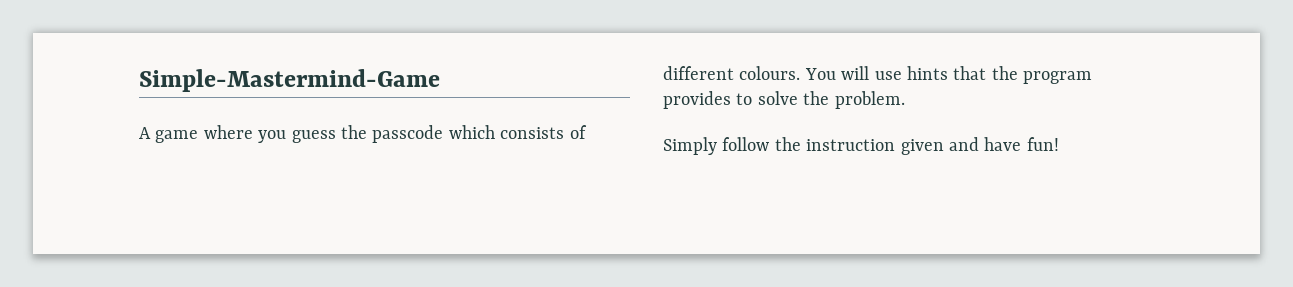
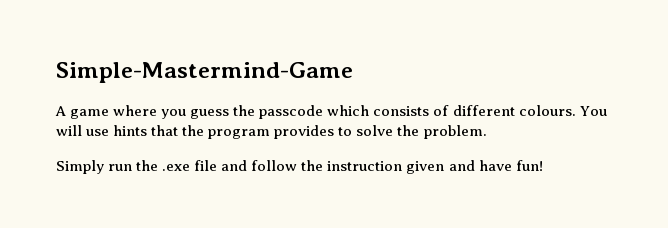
- Simply follow the instruction given and have fun!
+ Simply run the .exe file and follow the instruction given and have fun!

